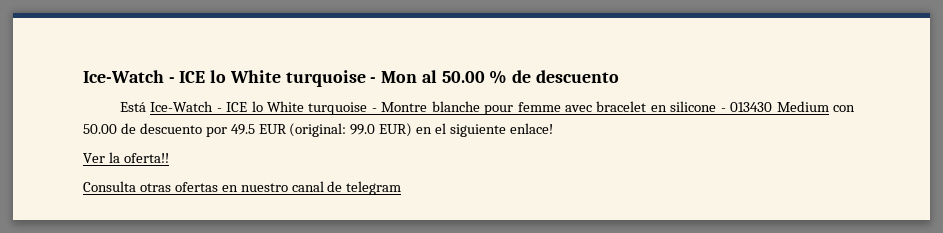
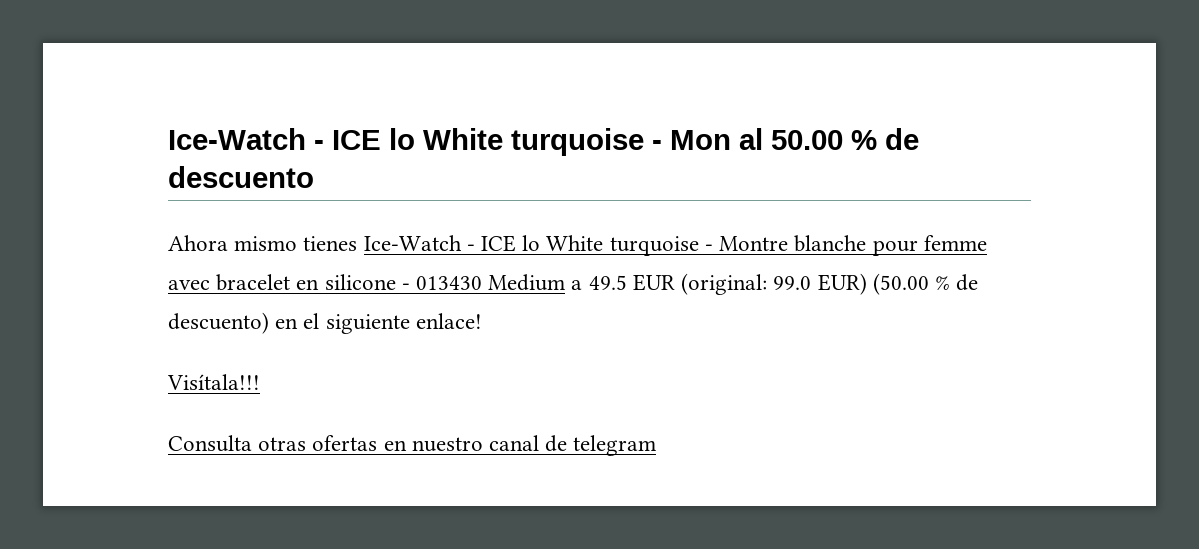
- Está Ice-Watch - ICE lo White turquoise - Montre blanche pour femme avec bracelet en silicone - 013430 Medium con 50.00 de descuento por 49.5 EUR (original: 99.0 EUR) en el siguiente enlace!
+ Ahora mismo tienes Ice-Watch - ICE lo White turquoise - Montre blanche pour femme avec bracelet en silicone - 013430 Medium a 49.5 EUR (original: 99.0 EUR) (50.00 % de descuento) en el siguiente enlace!
- Ver la oferta!!
+ Visítala!!!

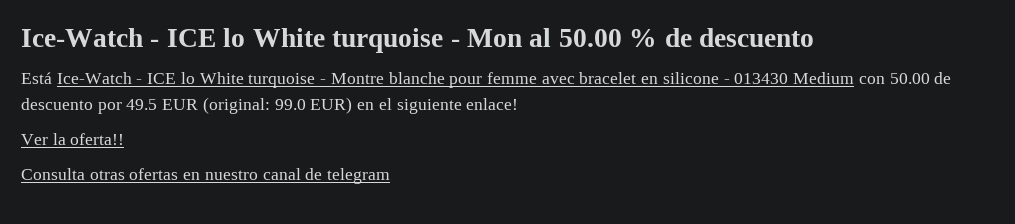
- Ahora mismo tienes Ice-Watch - ICE lo White turquoise - Montre blanche pour femme avec bracelet en silicone - 013430 Medium a 49.5 EUR (original: 99.0 EUR) (50.00 % de descuento) en el siguiente enlace!
+ Está Ice-Watch - ICE lo White turquoise - Montre blanche pour femme avec bracelet en silicone - 013430 Medium con 50.00 de descuento por 49.5 EUR (original: 99.0 EUR) en el siguiente enlace!
- Visítala!!!
+ Ver la oferta!!

